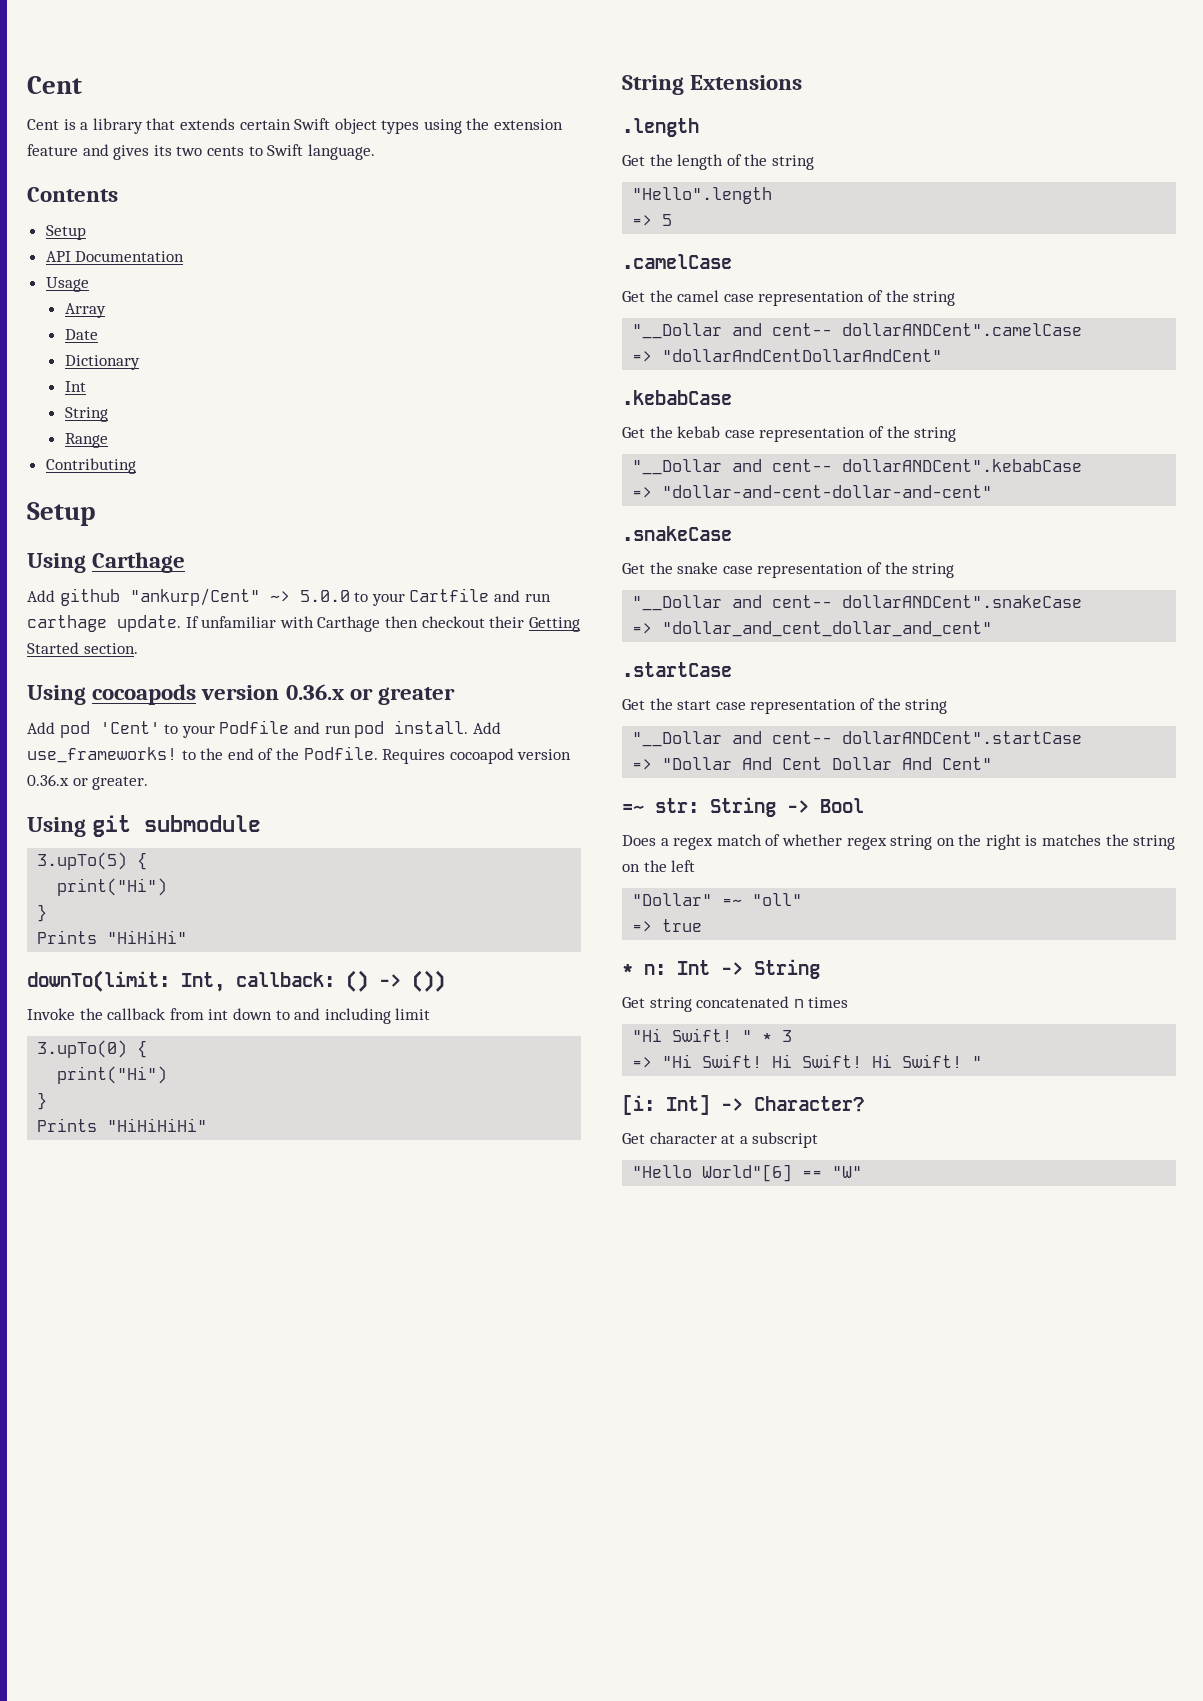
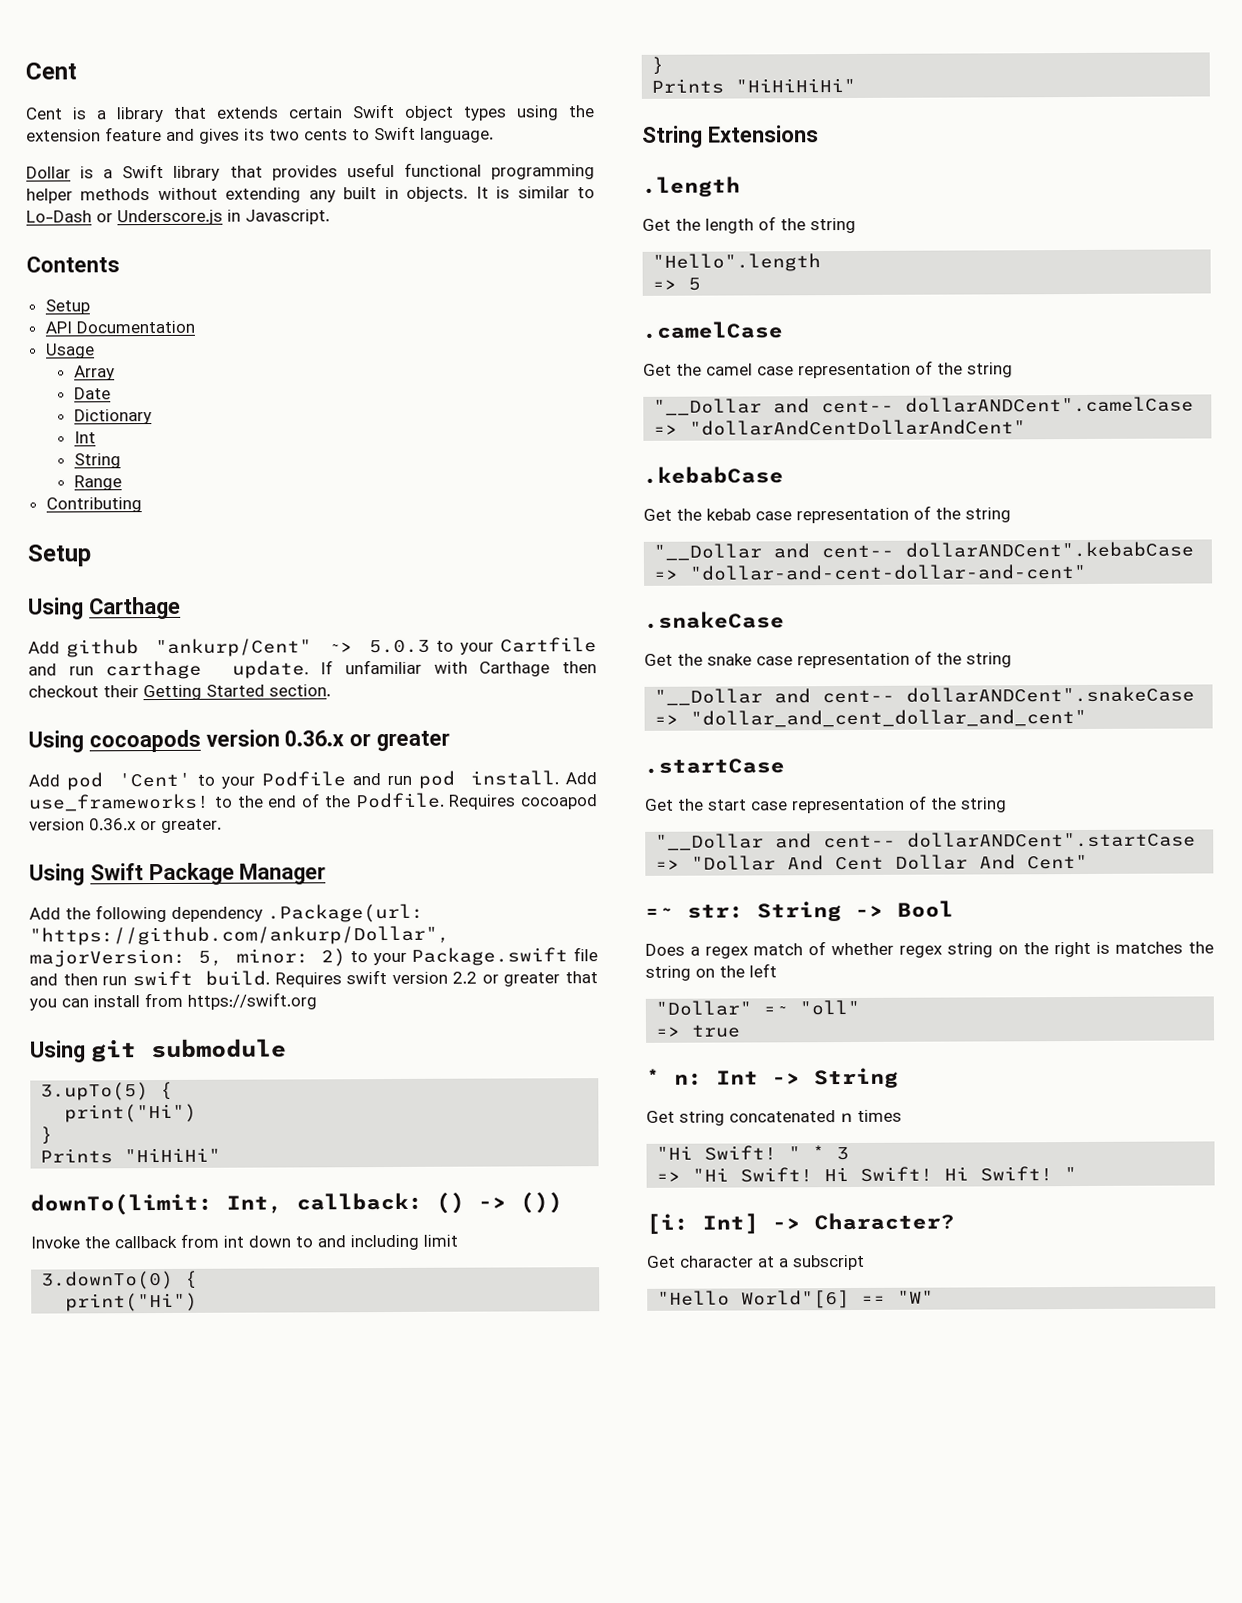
+ Dollar is a Swift library that provides useful functional programming helper methods without extending any built in objects. It is similar to Lo-Dash or Underscore.js in Javascript.
- Add github "ankurp/Cent" ~> 5.0.0 to your Cartfile and run carthage update.
+ Add github "ankurp/Cent" ~> 5.0.3 to your Cartfile and run carthage update.
+ Using Swift Package Manager
+ Add the following dependency .Package(url: "https://github.com/ankurp/Dollar", majorVersion: 5, minor: 2) to your Package.swift file and then run swift build. Requires swift version 2.2 or greater that you can install from https://swift.org
- 3.upTo(0) {
+ 3.downTo(0) {

